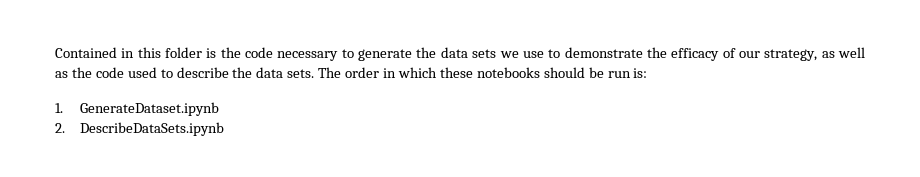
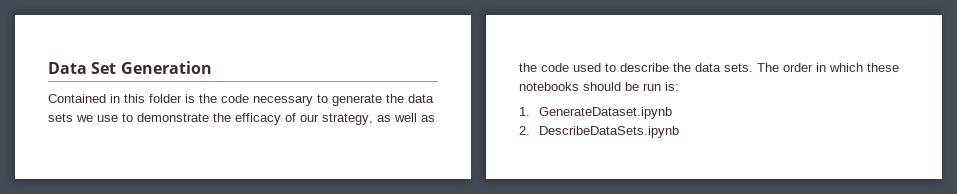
+ Data Set Generation

